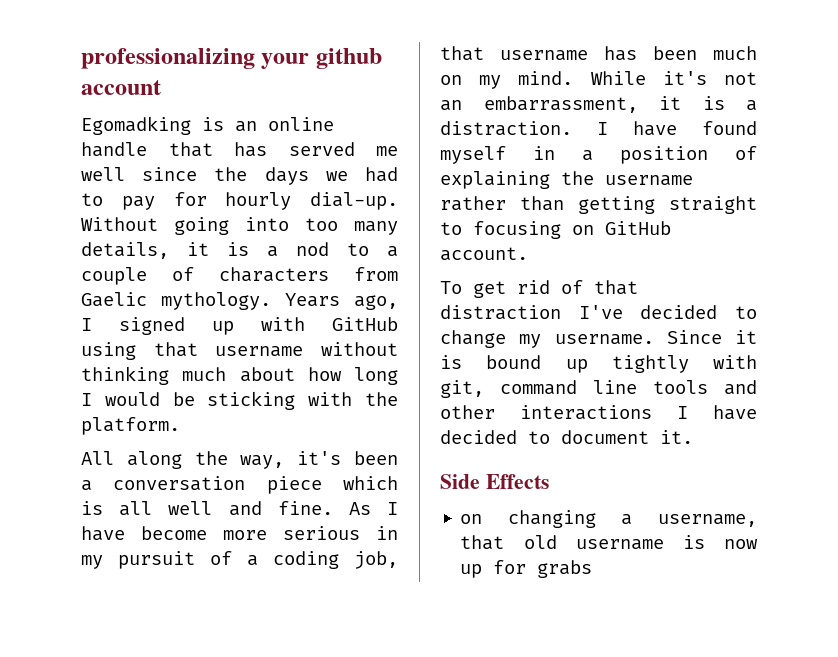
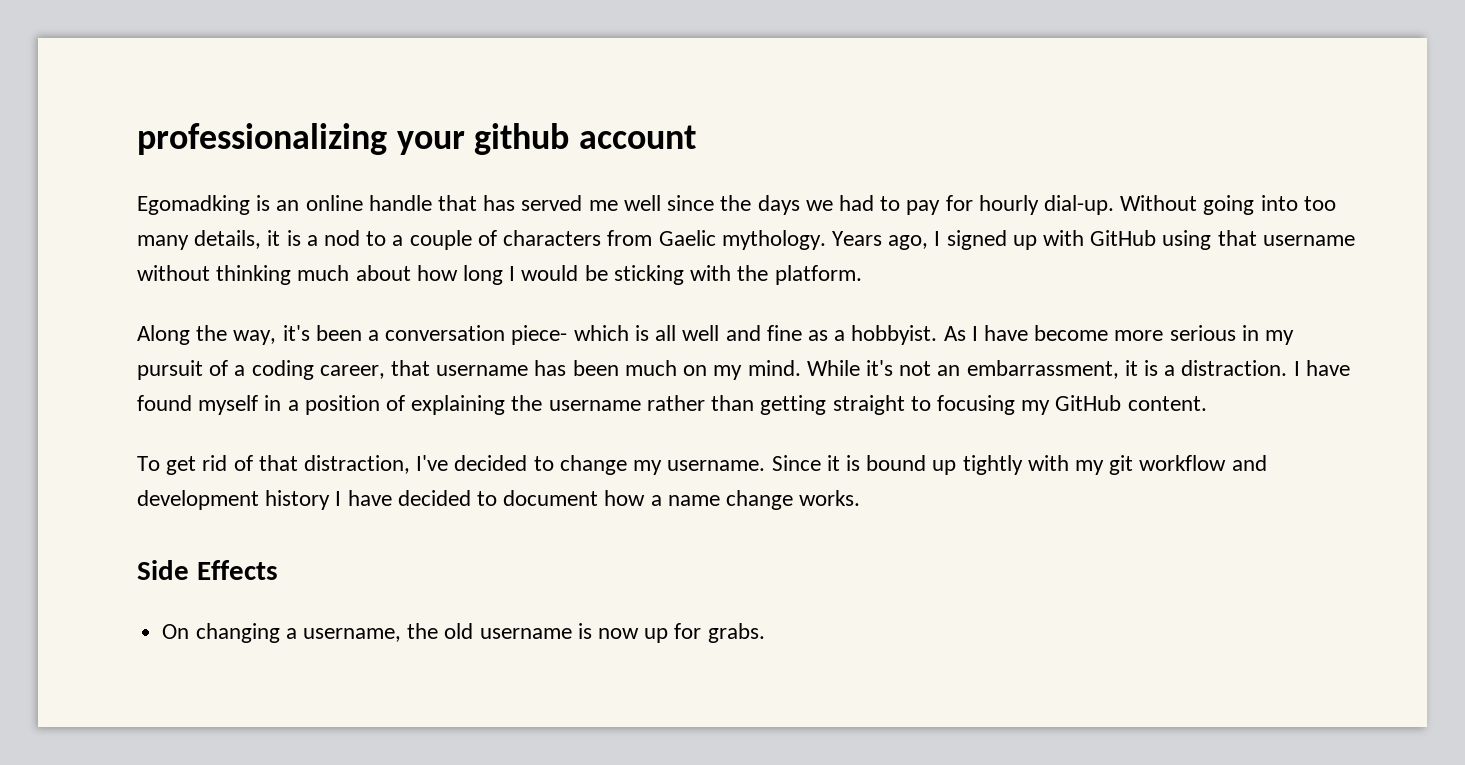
- All along the way, it's been a conversation piece which is all well and fine.
+ Along the way, it's been a conversation piece- which is all well and fine as a hobbyist.
- As I have become more serious in my pursuit of a coding job, that username has been much on my mind.
+ As I have become more serious in my pursuit of a coding career, that username has been much on my mind.
- I have found myself in a position of explaining the username rather than getting straight to focusing on GitHub account.
+ I have found myself in a position of explaining the username rather than getting straight to focusing my GitHub content.
- To get rid of that distraction I've decided to change my username.
+ To get rid of that distraction, I've decided to change my username.
- Since it is bound up tightly with git, command line tools and other interactions I have decided to document it.
+ Since it is bound up tightly with my git workflow and development history I have decided to document how a name change works.
- on changing a username, that old username is now up for grabs
+ On changing a username, the old username is now up for grabs.

